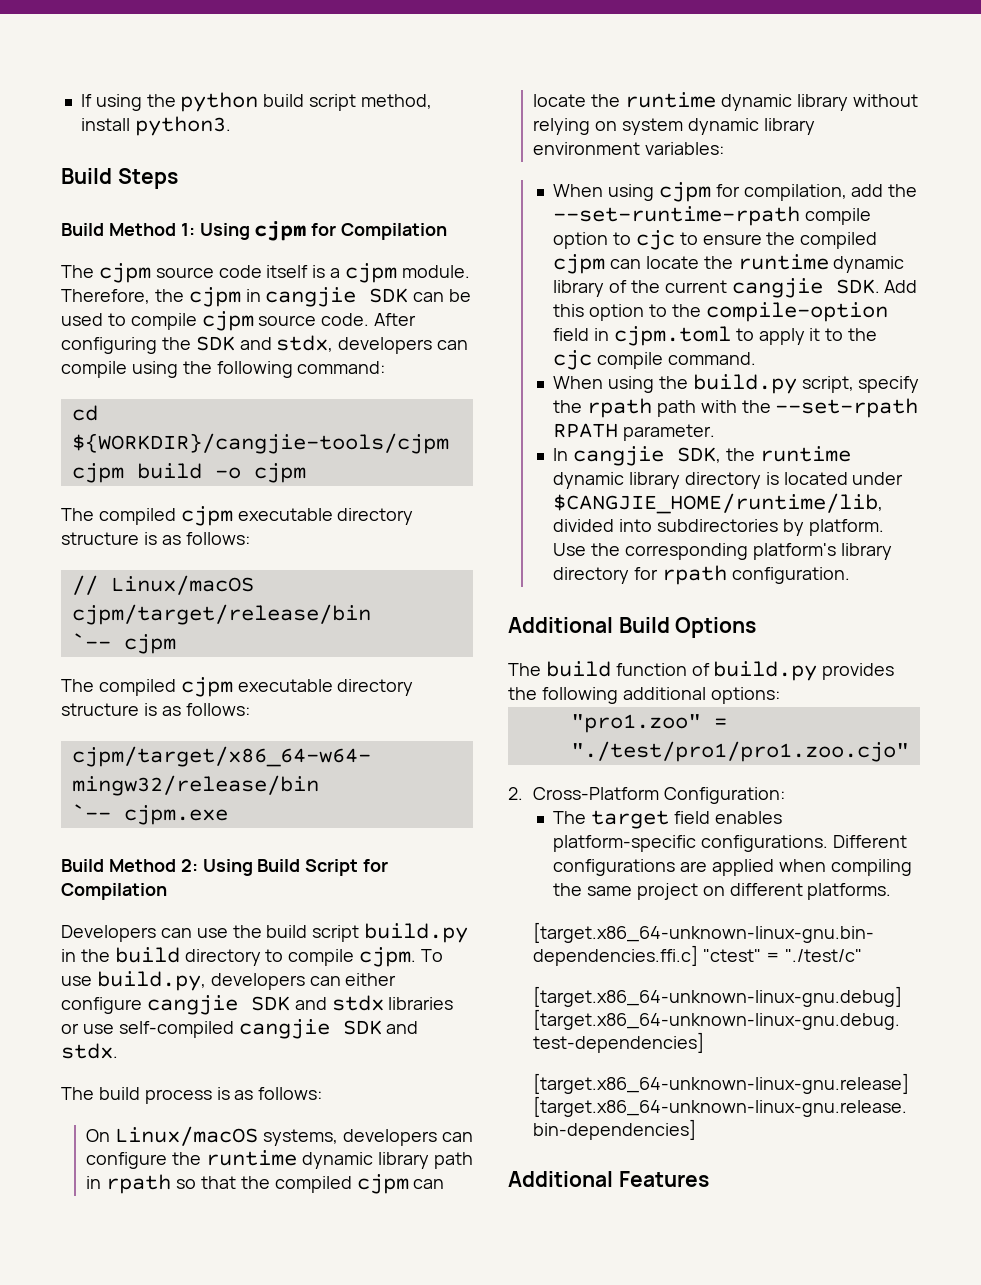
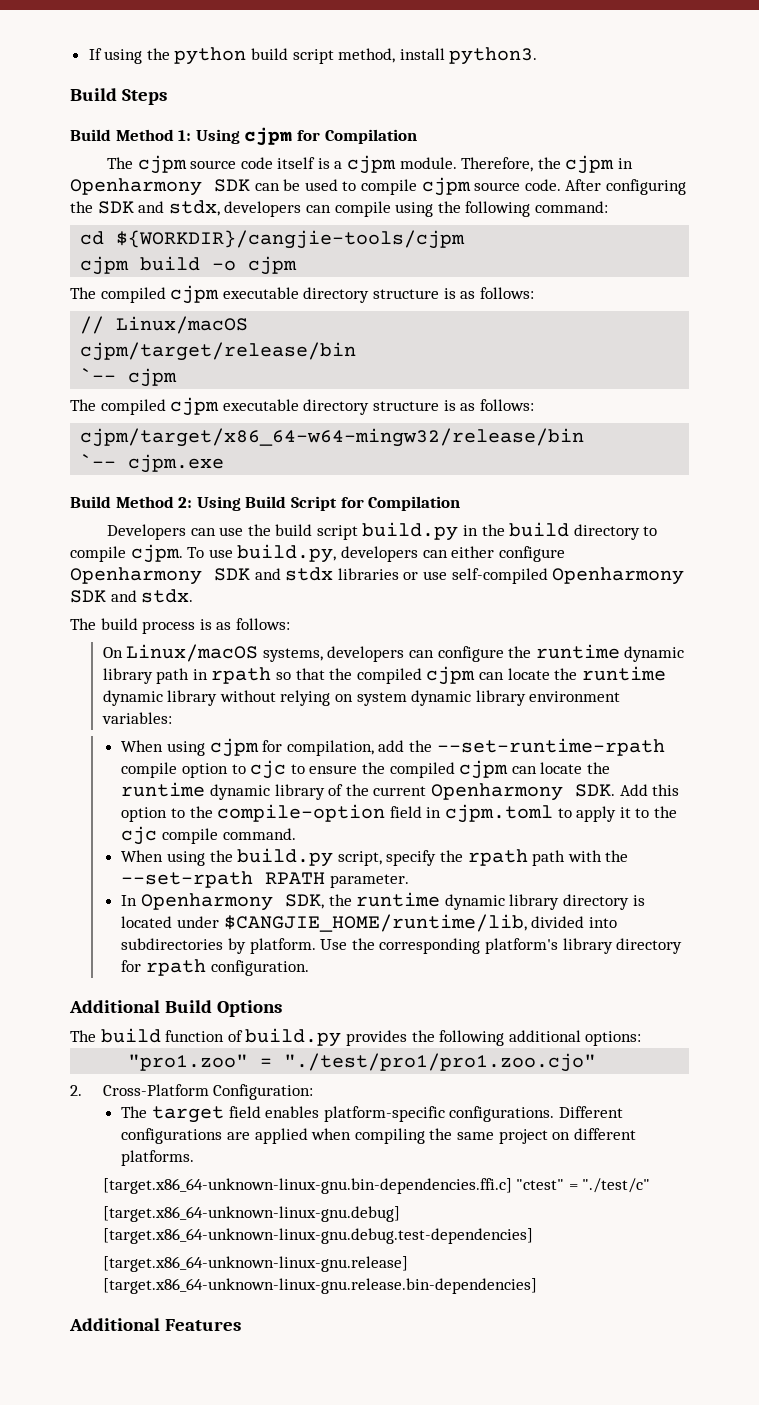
- Therefore, the cjpm in cangjie SDK can be used to compile cjpm source code.
+ Therefore, the cjpm in Openharmony SDK can be used to compile cjpm source code.
- To use build.py, developers can either configure cangjie SDK and stdx libraries or use self-compiled cangjie SDK and stdx.
+ To use build.py, developers can either configure Openharmony SDK and stdx libraries or use self-compiled Openharmony SDK and stdx.
- When using cjpm for compilation, add the --set-runtime-rpath compile option to cjc to ensure the compiled cjpm can locate the runtime dynamic library of the current cangjie SDK. Add this option to the compile-option field in cjpm.toml to apply it to the cjc compile command.
+ When using cjpm for compilation, add the --set-runtime-rpath compile option to cjc to ensure the compiled cjpm can locate the runtime dynamic library of the current Openharmony SDK. Add this option to the compile-option field in cjpm.toml to apply it to the cjc compile command.
- In cangjie SDK, the runtime dynamic library directory is located under $CANGJIE_HOME/runtime/lib, divided into subdirectories by platform.
+ In Openharmony SDK, the runtime dynamic library directory is located under $CANGJIE_HOME/runtime/lib, divided into subdirectories by platform.

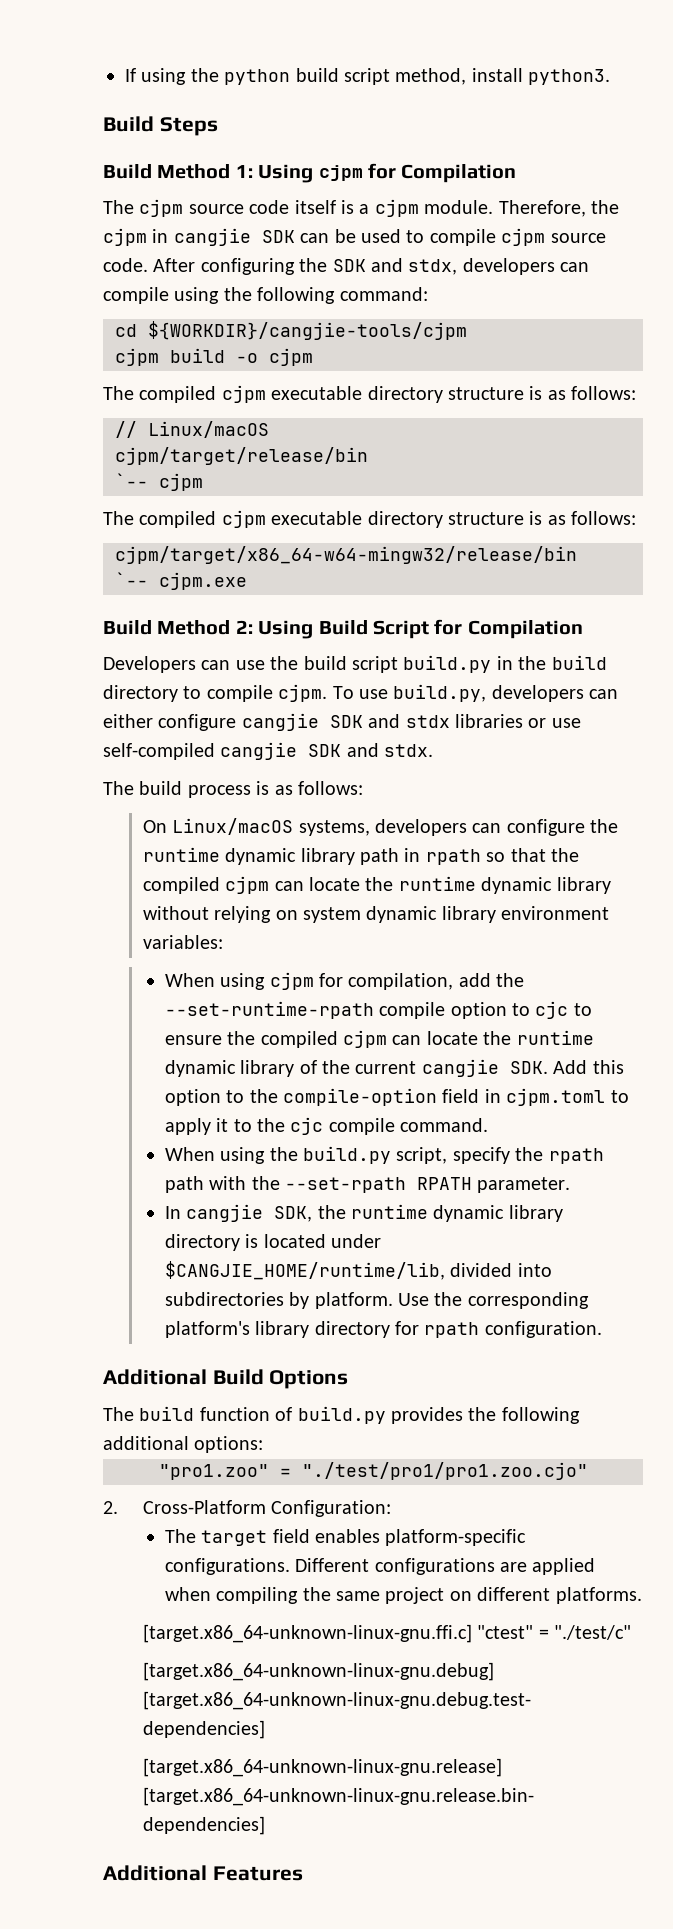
- Therefore, the cjpm in Openharmony SDK can be used to compile cjpm source code.
+ Therefore, the cjpm in cangjie SDK can be used to compile cjpm source code.
- To use build.py, developers can either configure Openharmony SDK and stdx libraries or use self-compiled Openharmony SDK and stdx.
+ To use build.py, developers can either configure cangjie SDK and stdx libraries or use self-compiled cangjie SDK and stdx.
- When using cjpm for compilation, add the --set-runtime-rpath compile option to cjc to ensure the compiled cjpm can locate the runtime dynamic library of the current Openharmony SDK. Add this option to the compile-option field in cjpm.toml to apply it to the cjc compile command.
+ When using cjpm for compilation, add the --set-runtime-rpath compile option to cjc to ensure the compiled cjpm can locate the runtime dynamic library of the current cangjie SDK. Add this option to the compile-option field in cjpm.toml to apply it to the cjc compile command.
- In Openharmony SDK, the runtime dynamic library directory is located under $CANGJIE_HOME/runtime/lib, divided into subdirectories by platform.
+ In cangjie SDK, the runtime dynamic library directory is located under $CANGJIE_HOME/runtime/lib, divided into subdirectories by platform.
- [target.x86_64-unknown-linux-gnu.bin-dependencies.ffi.c] "ctest" = "./test/c"
+ [target.x86_64-unknown-linux-gnu.ffi.c] "ctest" = "./test/c"

